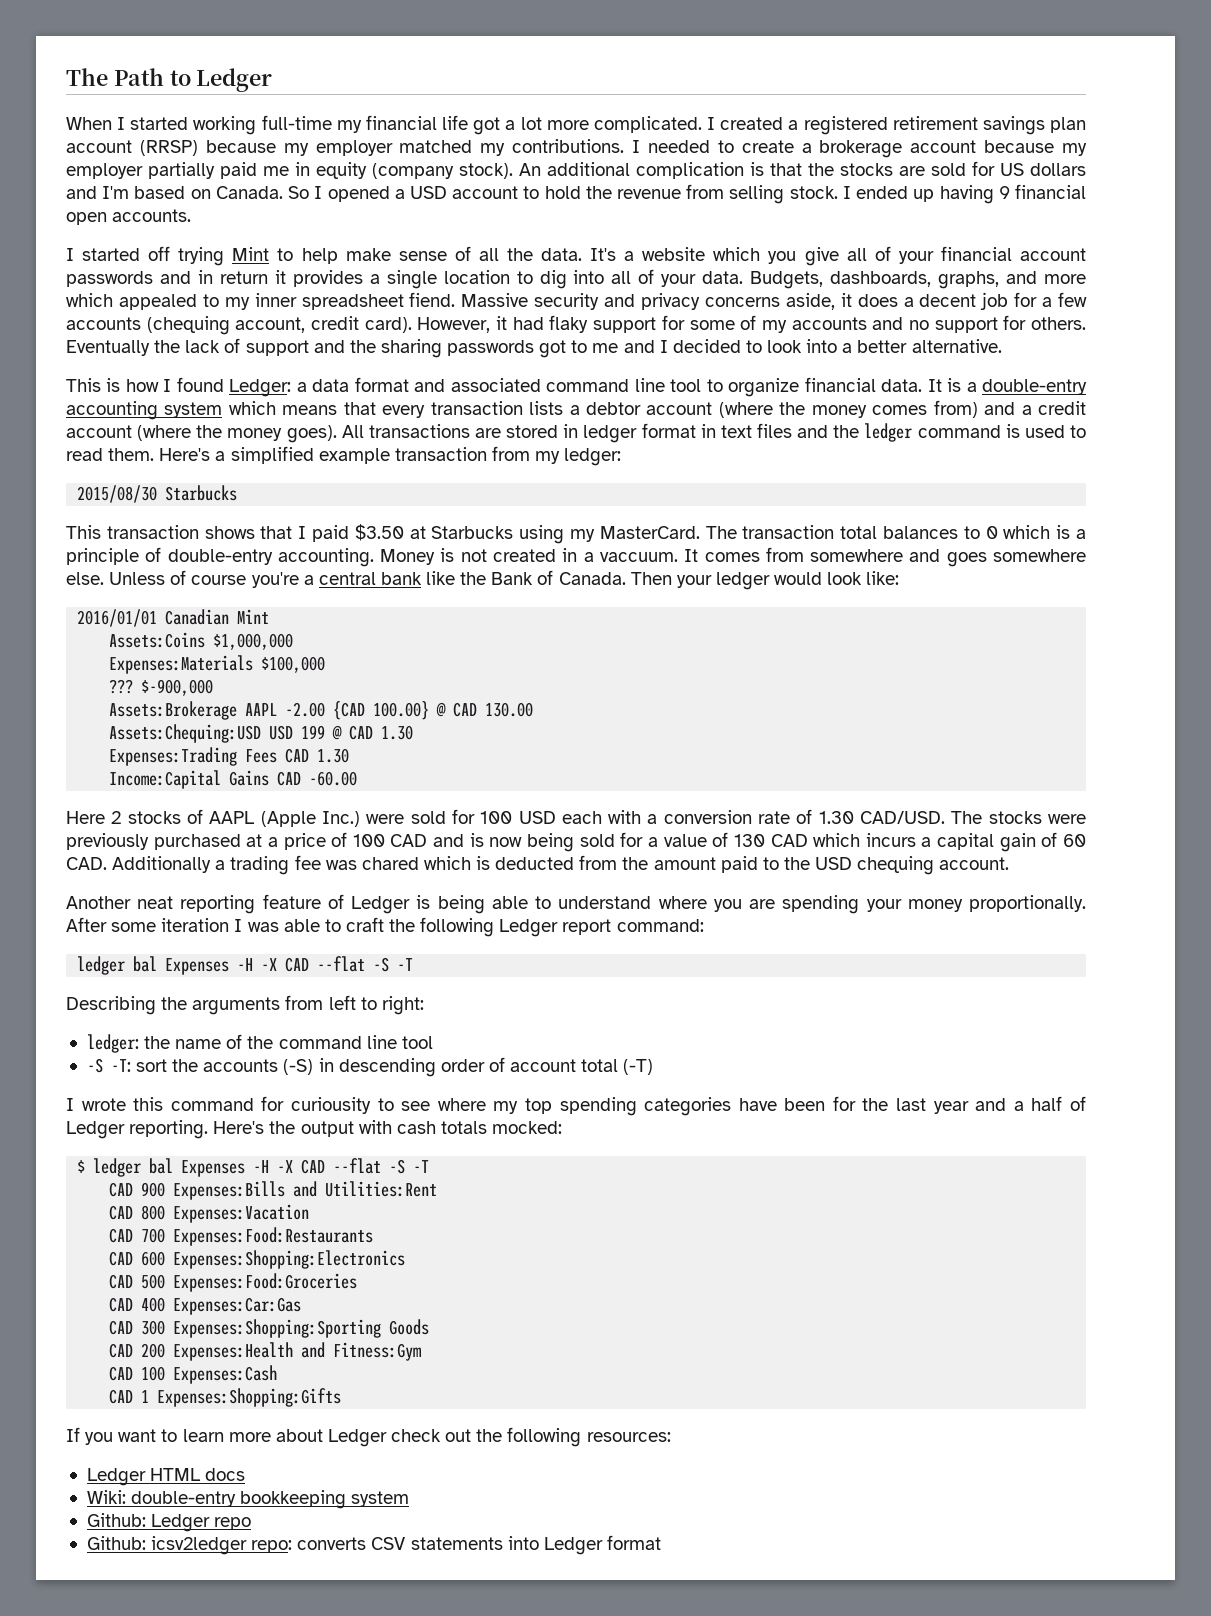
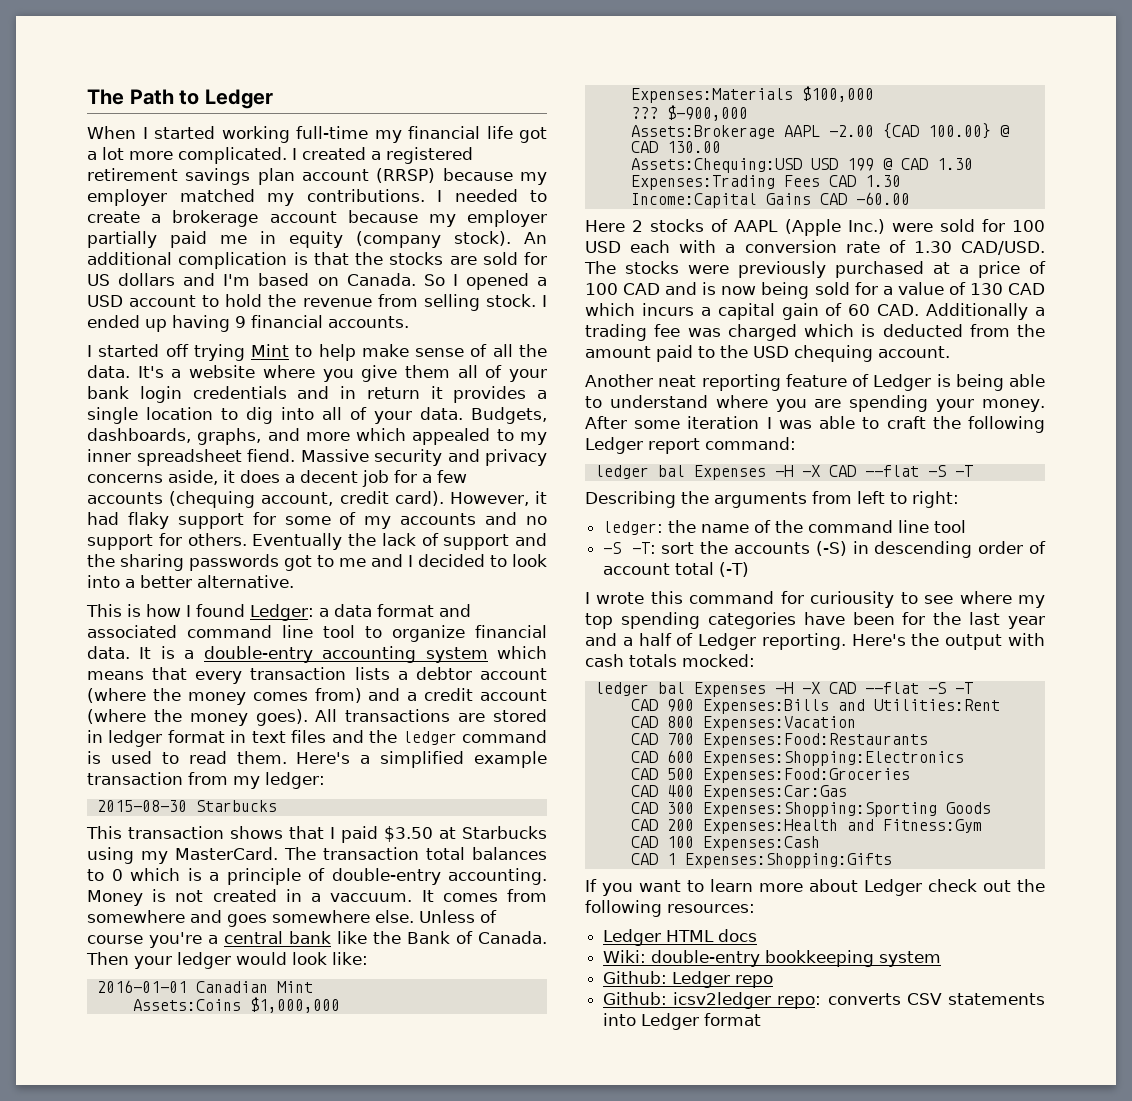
- I ended up having 9 financial open accounts.
+ I ended up having 9 financial accounts.
- It's a website which you give all of your financial account passwords and in return it provides a single location to dig into all of your data.
+ It's a website where you give them all of your bank login credentials and in return it provides a single location to dig into all of your data.
- 2015/08/30 Starbucks
+ 2015-08-30 Starbucks
- 2016/01/01 Canadian Mint
+ 2016-01-01 Canadian Mint
- The stocks were previously purchased at a price of 100 CAD and is now being sold for a value of 130 CAD which incurs a capital gain of 60 CAD. Additionally a trading fee was chared which is deducted from the amount paid to the USD chequing account.
+ The stocks were previously purchased at a price of 100 CAD and is now being sold for a value of 130 CAD which incurs a capital gain of 60 CAD. Additionally a trading fee was charged which is deducted from the amount paid to the USD chequing account.
- Another neat reporting feature of Ledger is being able to understand where you are spending your money proportionally.
+ Another neat reporting feature of Ledger is being able to understand where you are spending your money.
  Here's the output with cash totals mocked:
- $ ledger bal Expenses -H -X CAD --flat -S -T
+ ledger bal Expenses -H -X CAD --flat -S -T

